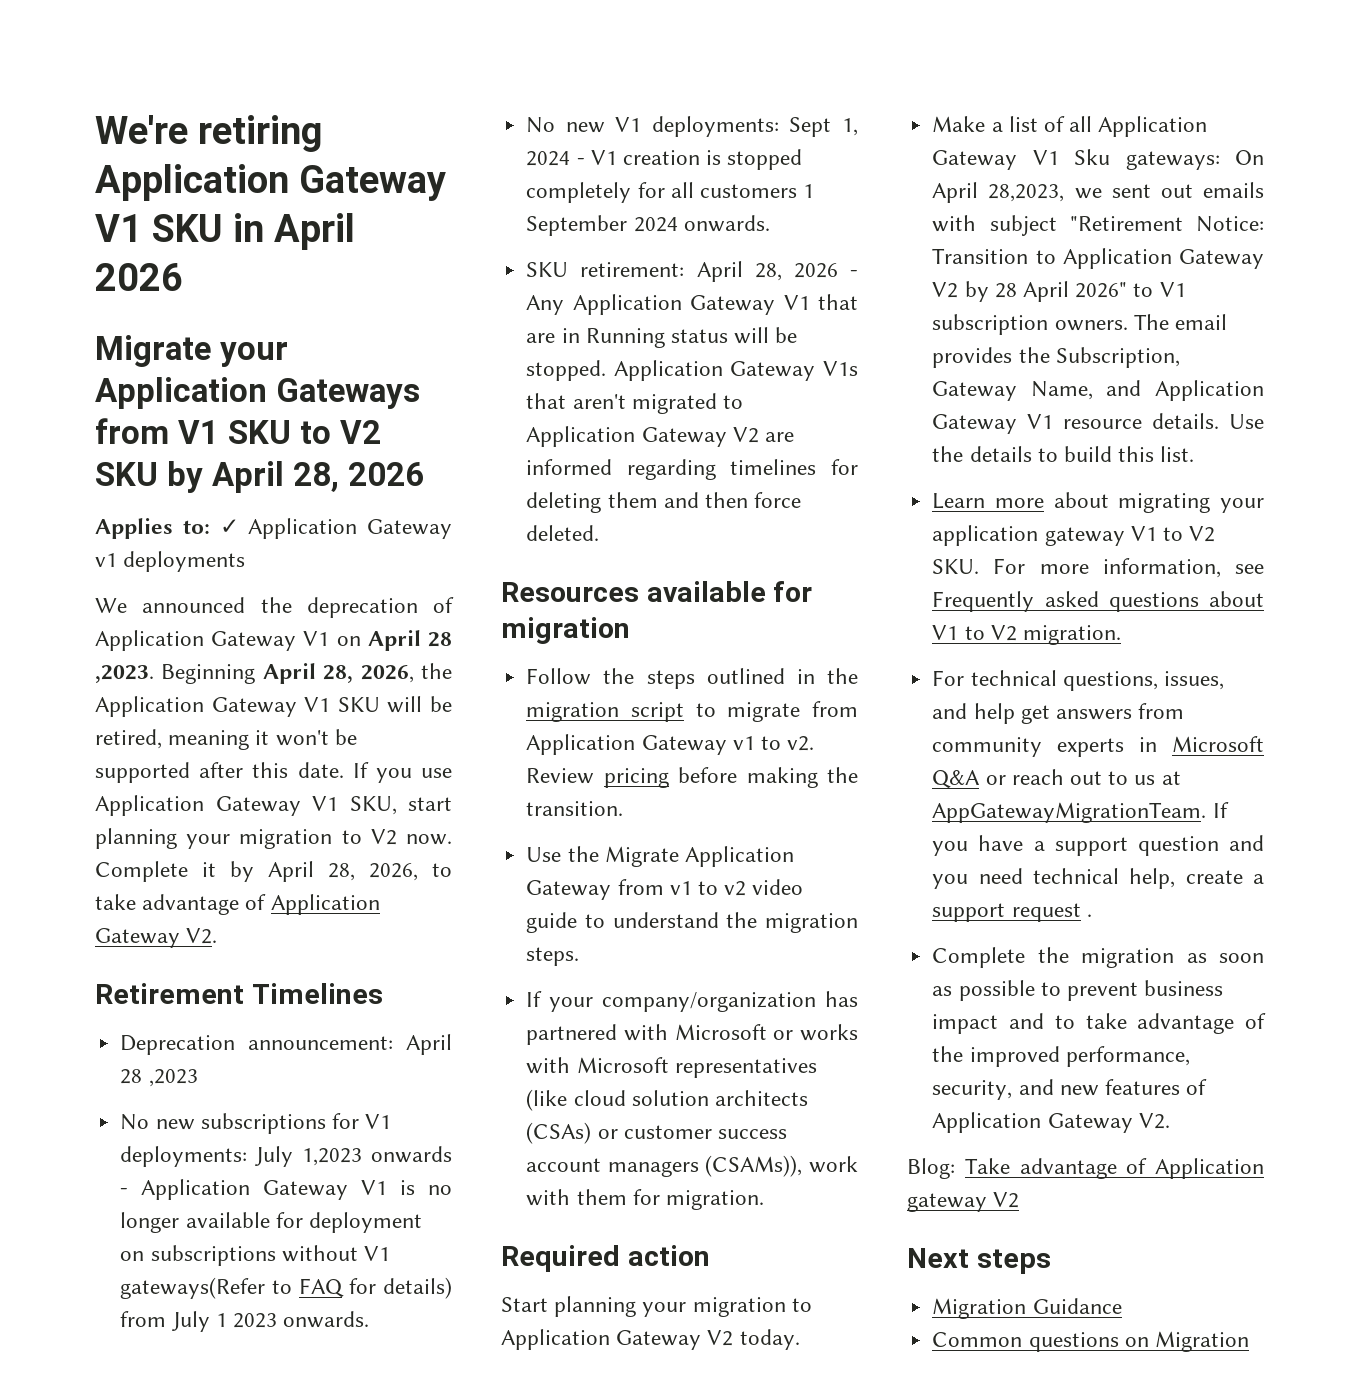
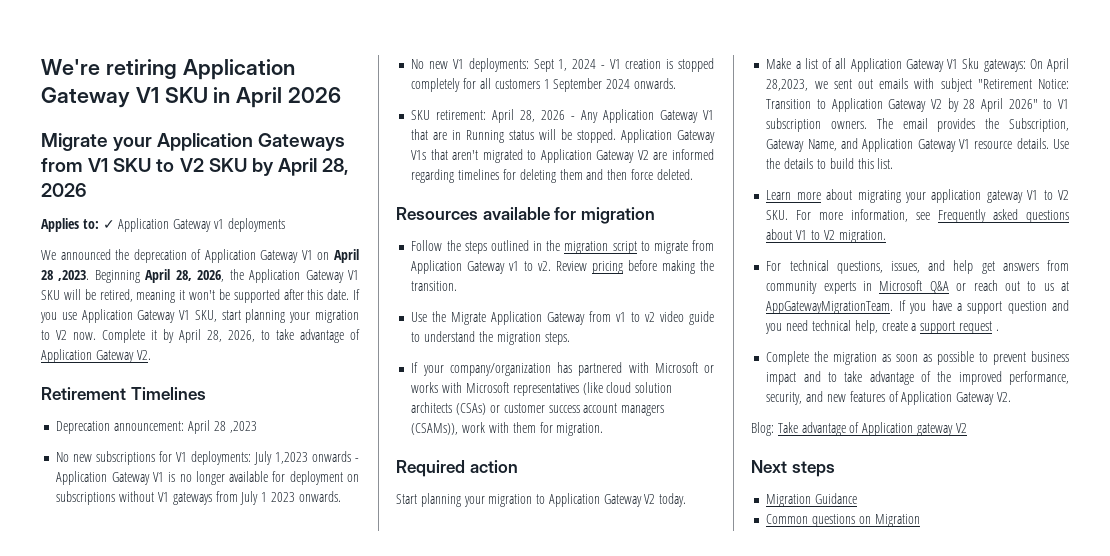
- No new subscriptions for V1 deployments: July 1,2023 onwards - Application Gateway V1 is no longer available for deployment on subscriptions without V1 gateways(Refer to FAQ for details) from July 1 2023 onwards.
+ No new subscriptions for V1 deployments: July 1,2023 onwards - Application Gateway V1 is no longer available for deployment on subscriptions without V1 gateways from July 1 2023 onwards.

